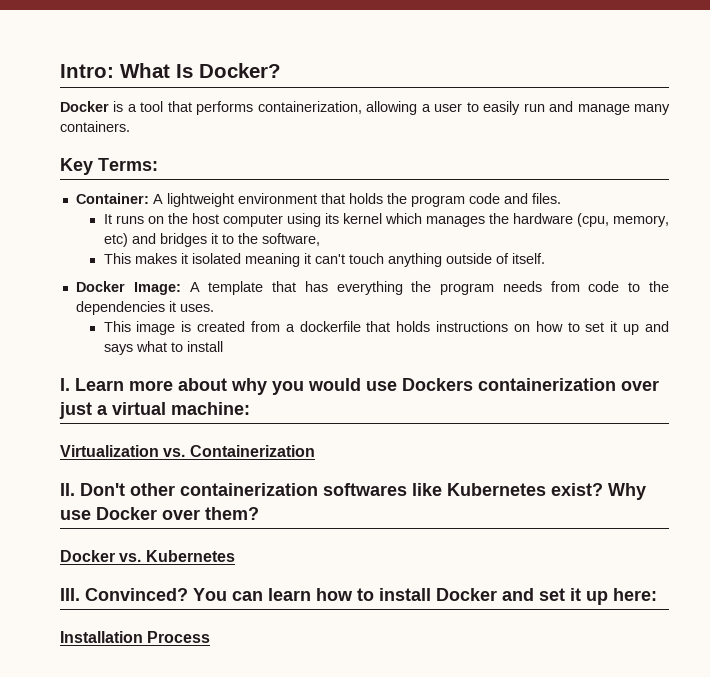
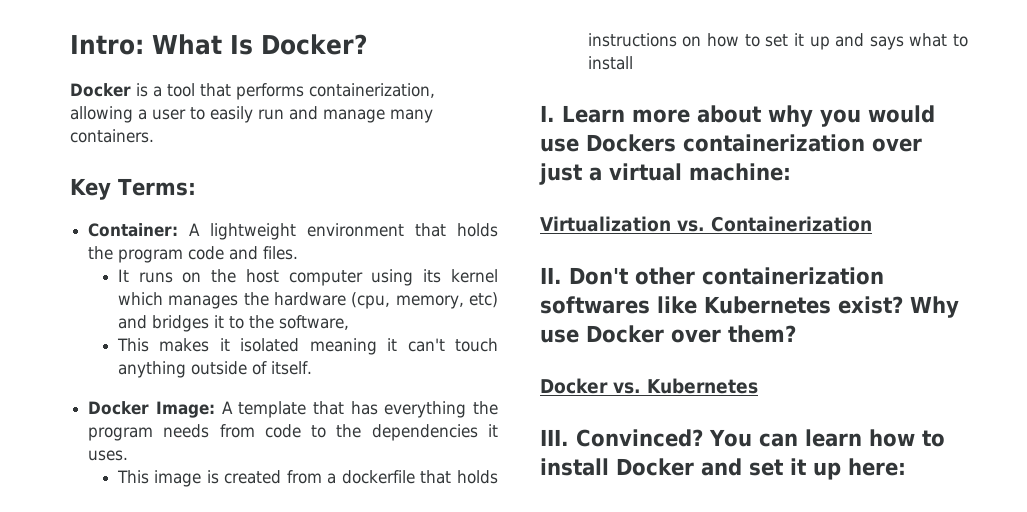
- Installation Process

